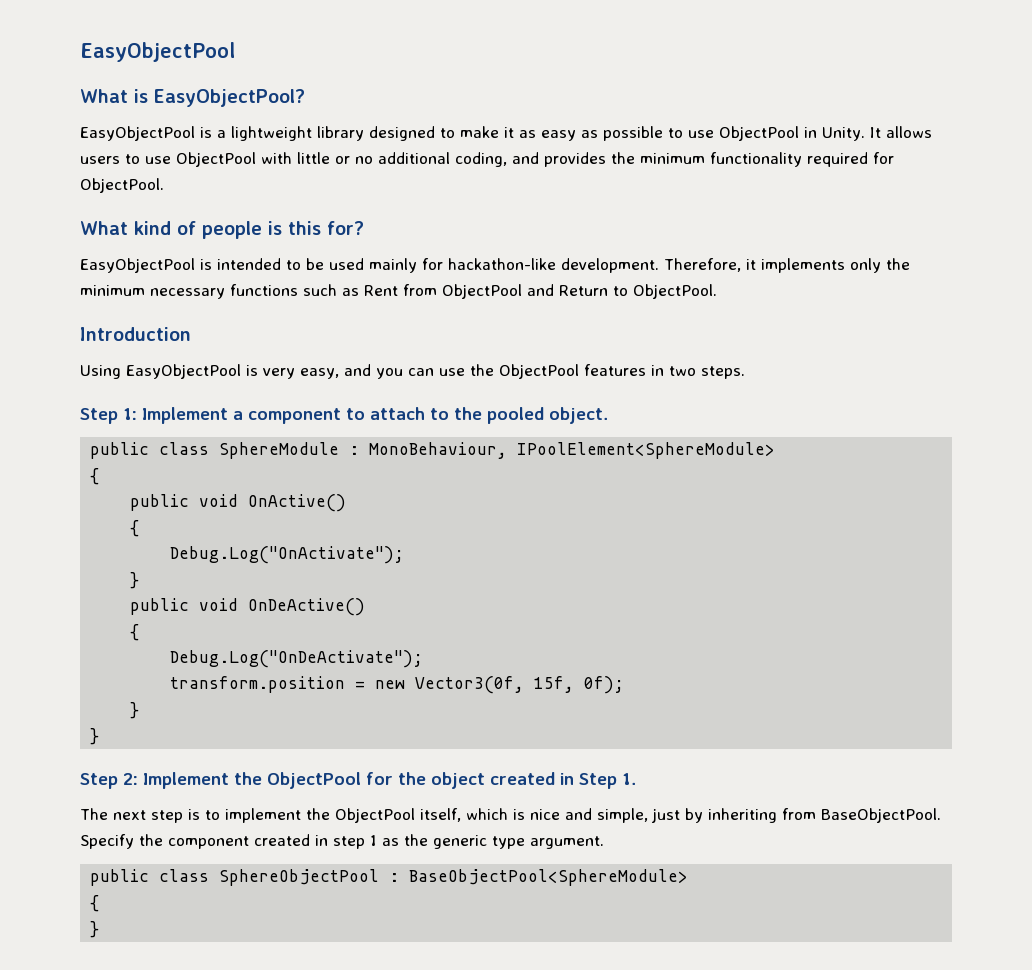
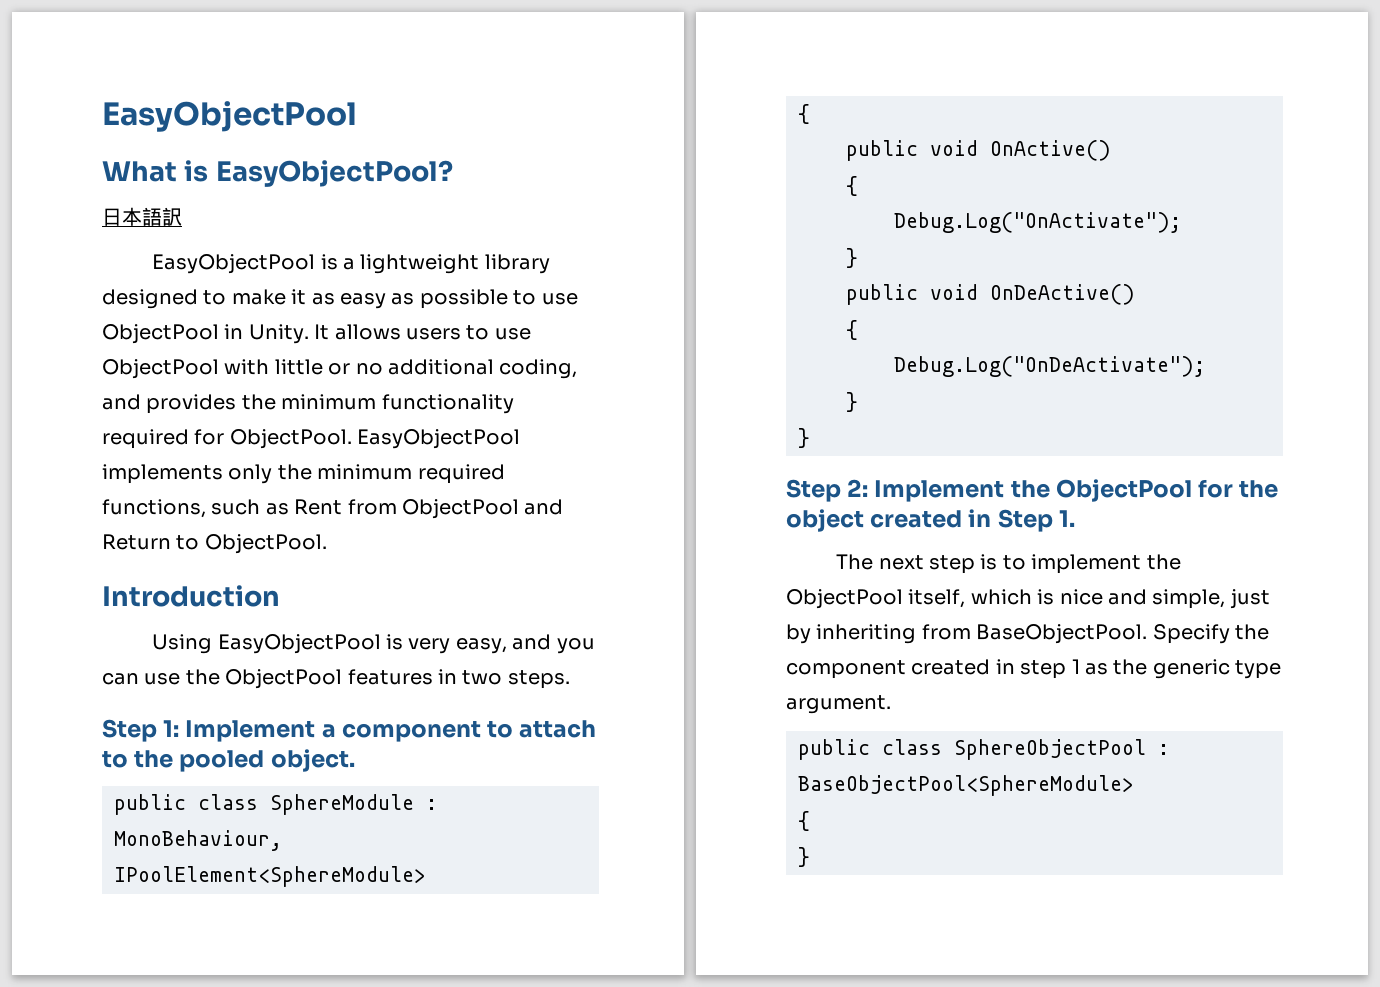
+ 日本語訳
- It allows users to use ObjectPool with little or no additional coding, and provides the minimum functionality required for ObjectPool.
- What kind of people is this for?
- EasyObjectPool is intended to be used mainly for hackathon-like development. Therefore, it implements only the minimum necessary functions such as Rent from ObjectPool and Return to ObjectPool.
+ It allows users to use ObjectPool with little or no additional coding, and provides the minimum functionality required for ObjectPool. EasyObjectPool implements only the minimum required functions, such as Rent from ObjectPool and Return to ObjectPool.
- transform.position = new Vector3(0f, 15f, 0f);

